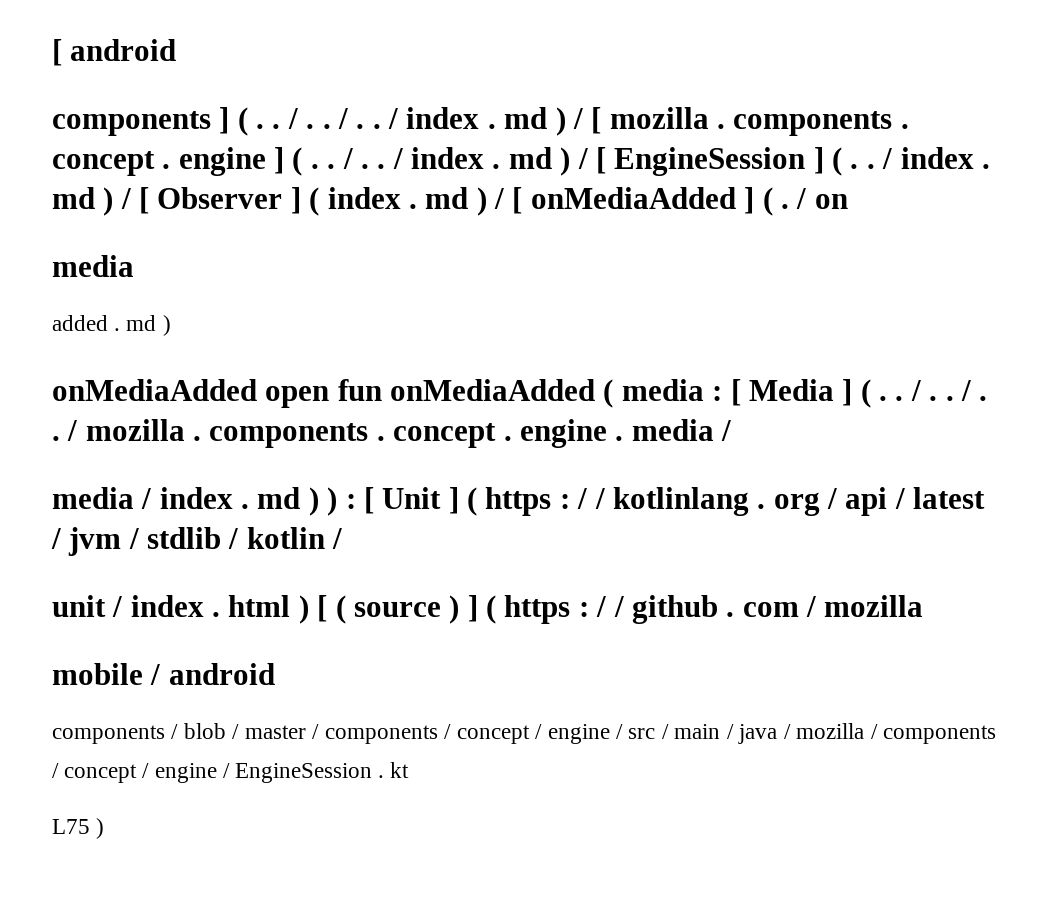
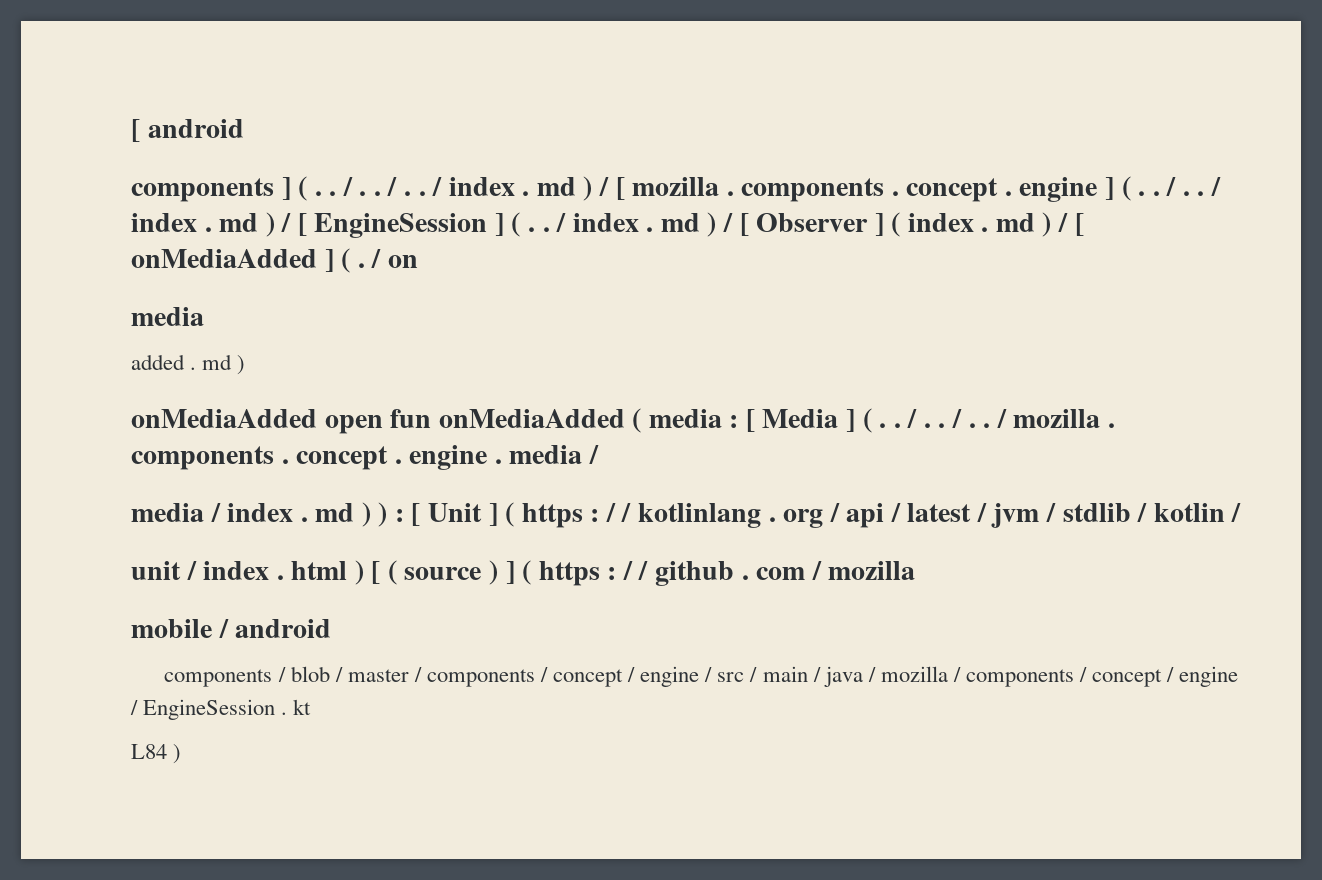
- L75 )
+ L84 )

